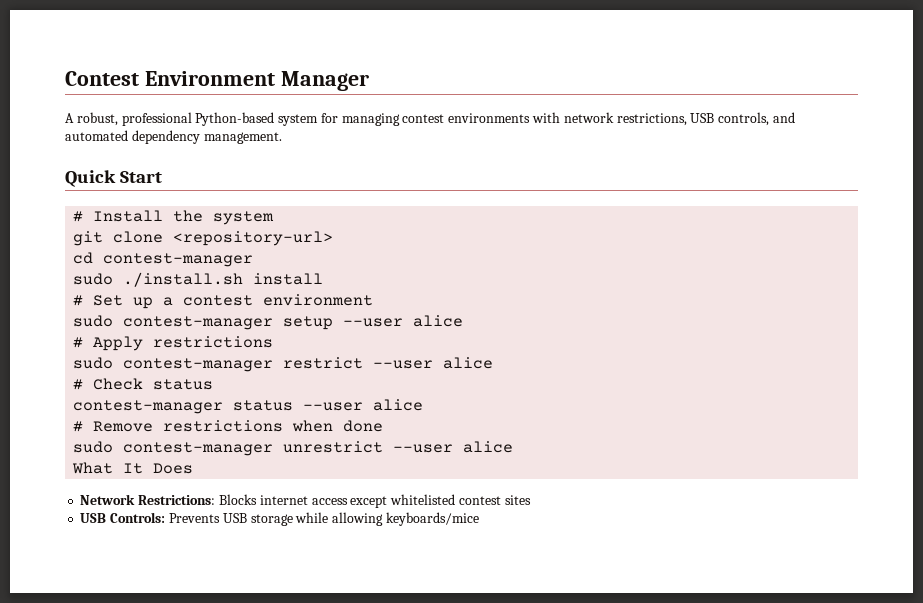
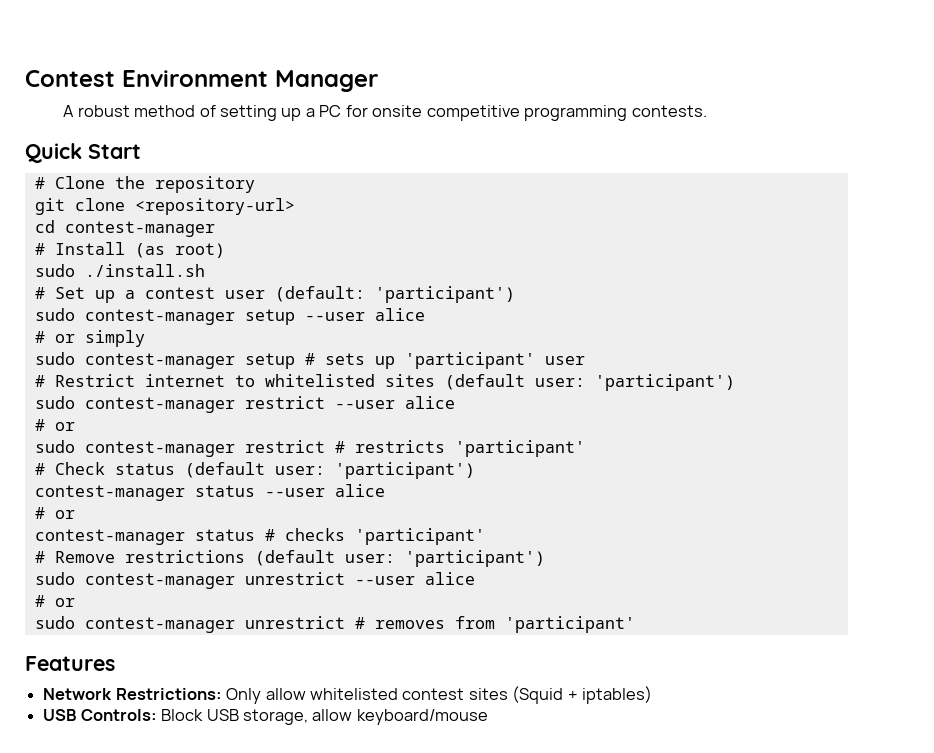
- A robust, professional Python-based system for managing contest environments with network restrictions, USB controls, and automated dependency management.
+ A robust method of setting up a PC for onsite competitive programming contests.
- # Install the system
+ # Clone the repository
+ # Install (as root)
- sudo ./install.sh install
+ sudo ./install.sh
- # Set up a contest environment
+ # Set up a contest user (default: 'participant')
- # Apply restrictions
+ # or simply
+ sudo contest-manager setup # sets up 'participant' user
+ # Restrict internet to whitelisted sites (default user: 'participant')
  sudo contest-manager restrict --user alice
+ # or
+ sudo contest-manager restrict # restricts 'participant'
- # Check status
+ # Check status (default user: 'participant')
  contest-manager status --user alice
+ # or
+ contest-manager status # checks 'participant'
- # Remove restrictions when done
+ # Remove restrictions (default user: 'participant')
  sudo contest-manager unrestrict --user alice
- What It Does
- Network Restrictions: Blocks internet access except whitelisted contest sites
+ # or
+ sudo contest-manager unrestrict # removes from 'participant'
+ Features
+ Network Restrictions: Only allow whitelisted contest sites (Squid + iptables)
- USB Controls: Prevents USB storage while allowing keyboards/mice
+ USB Controls: Block USB storage, allow keyboard/mouse

